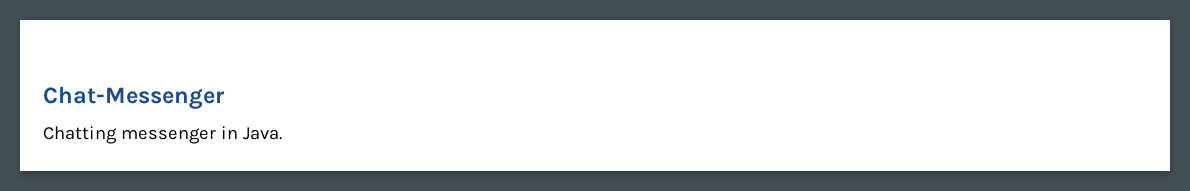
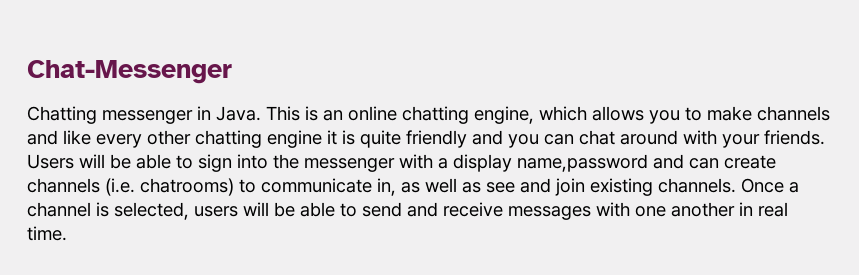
+ This is an online chatting engine, which allows you to make channels and like every other chatting engine it is quite friendly and you can chat around with your friends. Users will be able to sign into the messenger with a display name,password and can create channels (i.e. chatrooms) to communicate in, as well as see and join existing channels. Once a channel is selected, users will be able to send and receive messages with one another in real time.

